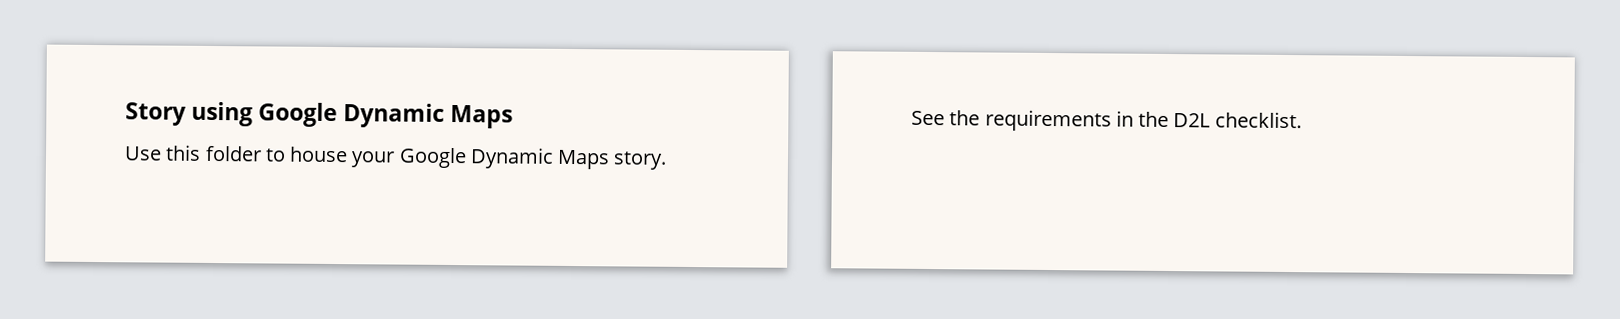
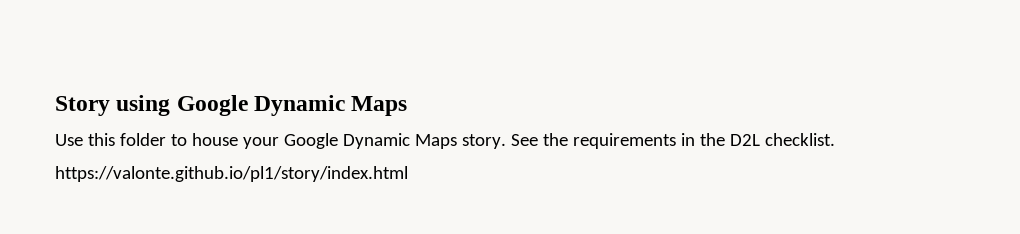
+ https://valonte.github.io/pl1/story/index.html

